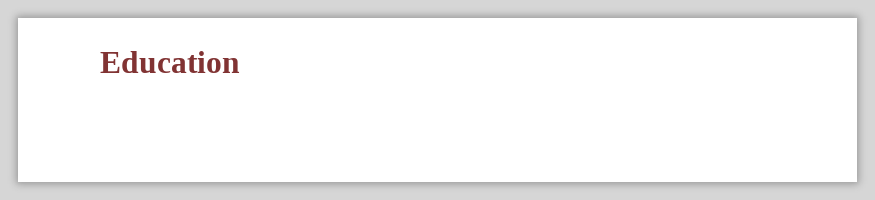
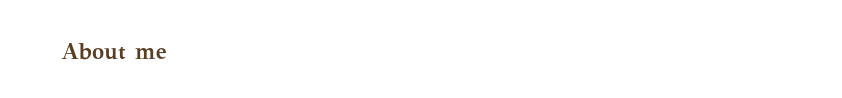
- Education
+ About me

